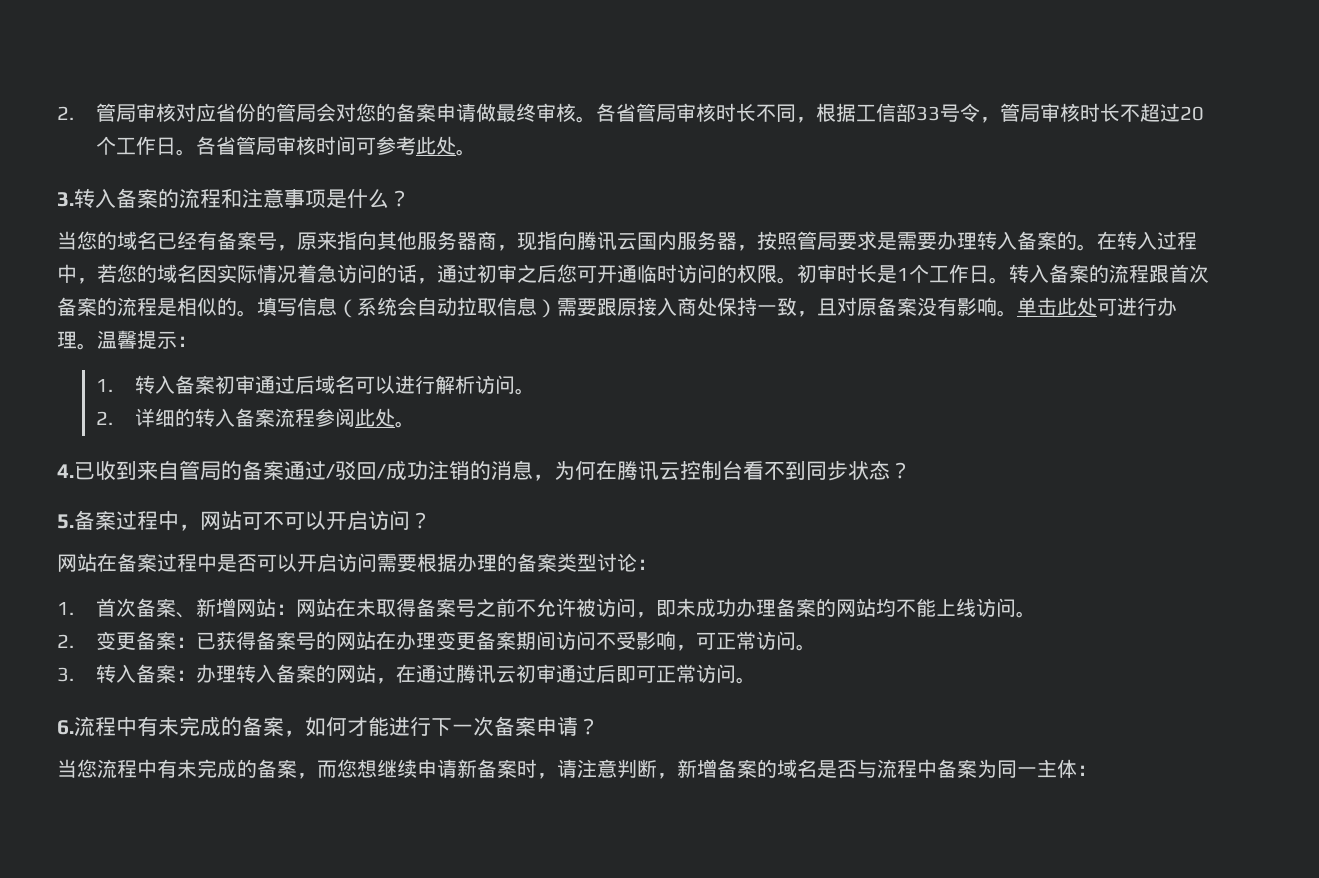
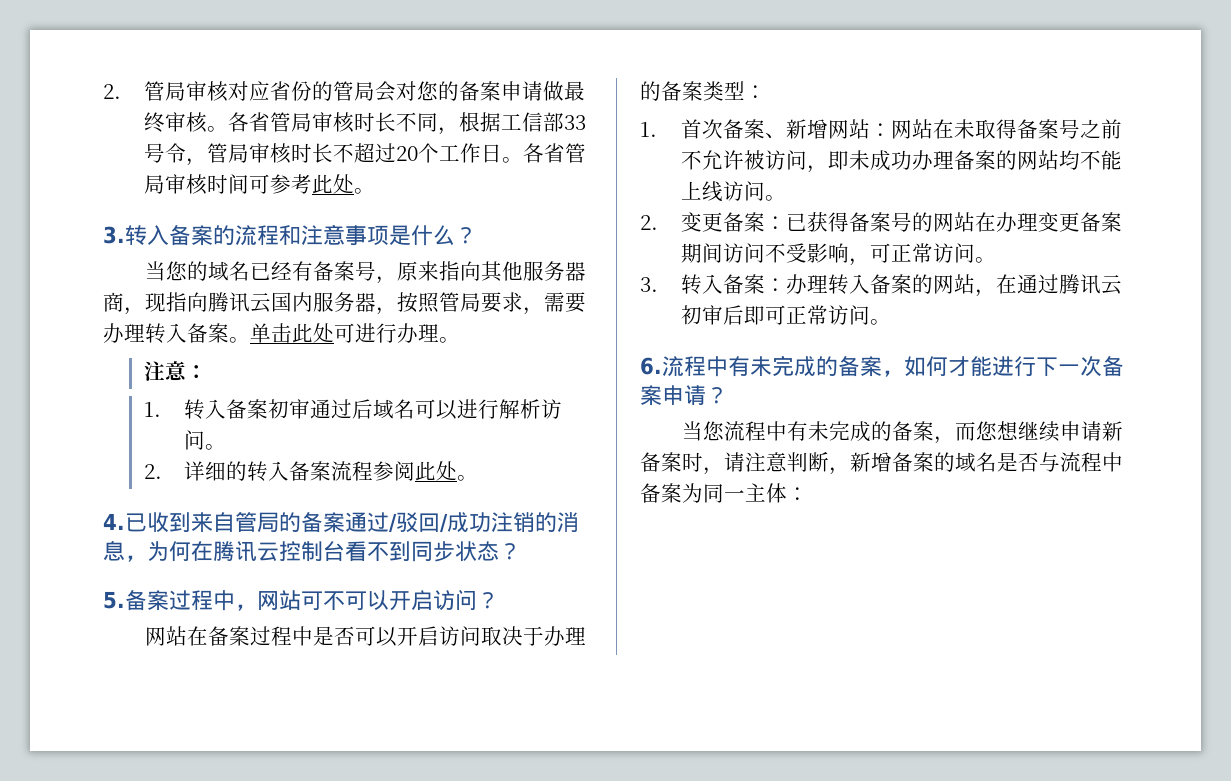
- 当您的域名已经有备案号，原来指向其他服务器商，现指向腾讯云国内服务器，按照管局要求是需要办理转入备案的。在转入过程中，若您的域名因实际情况着急访问的话，通过初审之后您可开通临时访问的权限。初审时长是1个工作日。转入备案的流程跟首次备案的流程是相似的。填写信息（系统会自动拉取信息）需要跟原接入商处保持一致，且对原备案没有影响。
+ 当您的域名已经有备案号，原来指向其他服务器商，现指向腾讯云国内服务器，按照管局要求，需要办理转入备案。
- 单击此处可进行办理。温馨提示：
+ 单击此处可进行办理。
+ 注意：
- 网站在备案过程中是否可以开启访问需要根据办理的备案类型讨论：
+ 网站在备案过程中是否可以开启访问取决于办理的备案类型：
- 3.转入备案：办理转入备案的网站，在通过腾讯云初审通过后即可正常访问。
+ 3.转入备案：办理转入备案的网站，在通过腾讯云初审后即可正常访问。

